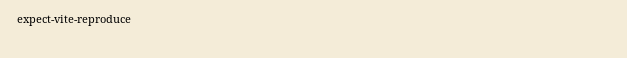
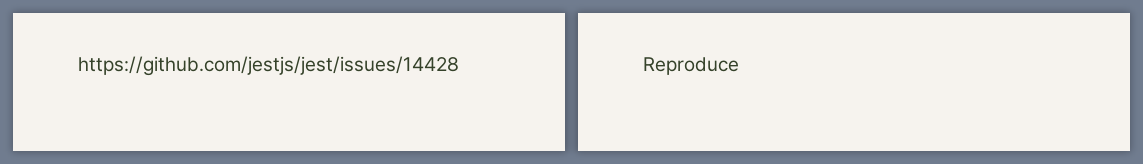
- expect-vite-reproduce
+ https://github.com/jestjs/jest/issues/14428 Reproduce

